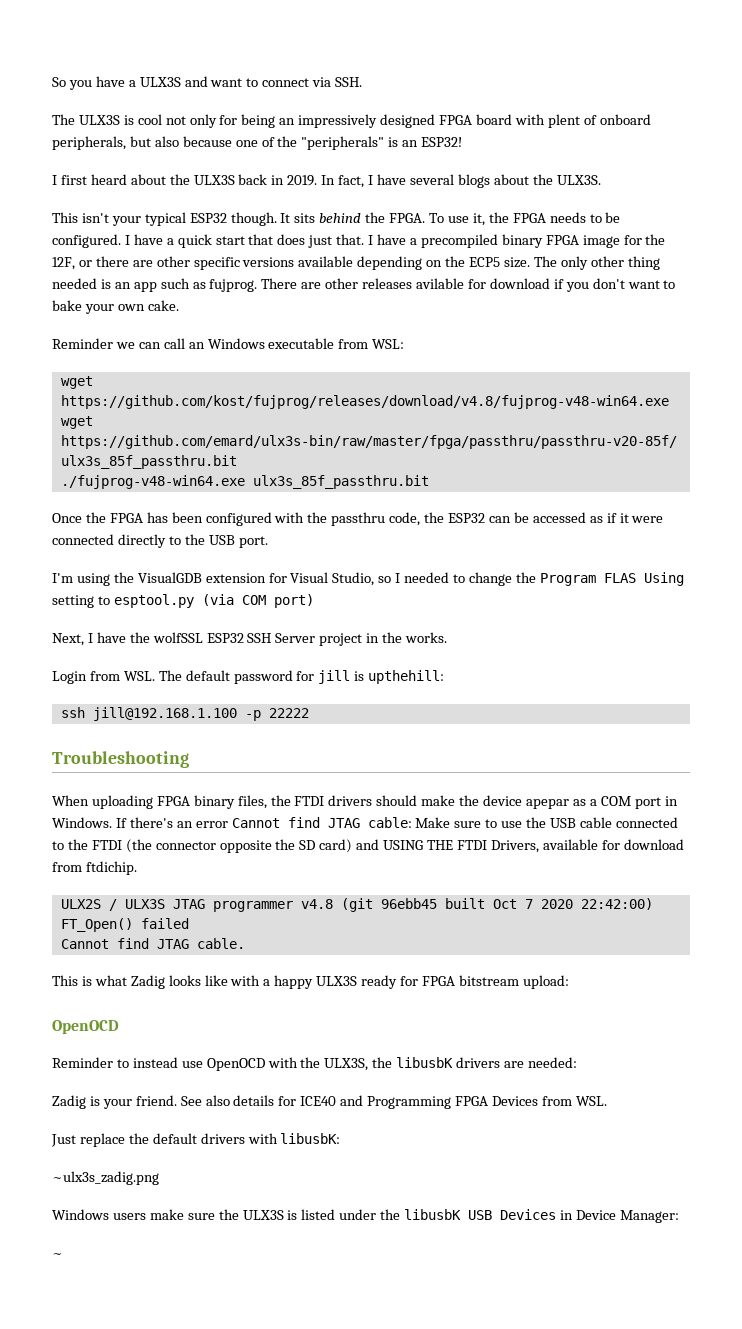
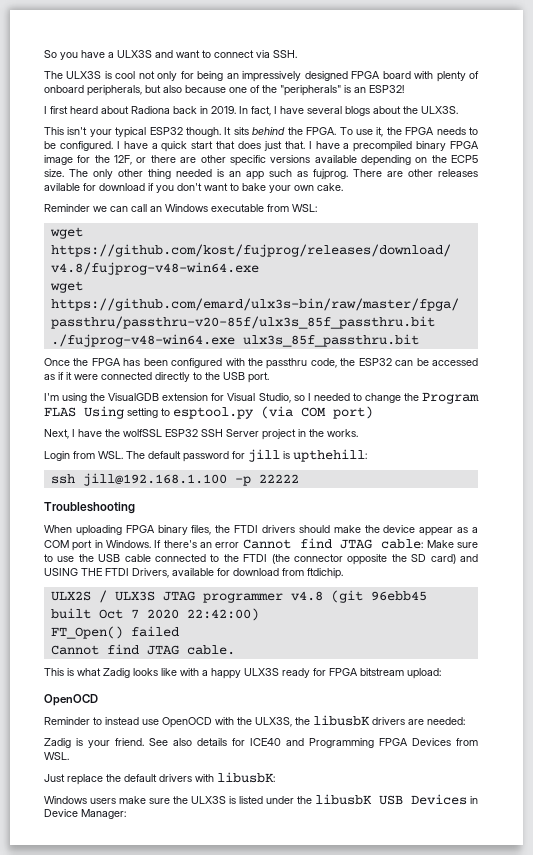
- The ULX3S is cool not only for being an impressively designed FPGA board with plent of onboard peripherals, but also because one of the "peripherals" is an ESP32!
+ The ULX3S is cool not only for being an impressively designed FPGA board with plenty of onboard peripherals, but also because one of the "peripherals" is an ESP32!
- I first heard about the ULX3S back in 2019.
+ I first heard about Radiona back in 2019.
- When uploading FPGA binary files, the FTDI drivers should make the device apepar as a COM port in Windows.
+ When uploading FPGA binary files, the FTDI drivers should make the device appear as a COM port in Windows.
- ~ulx3s_zadig.png
- ~

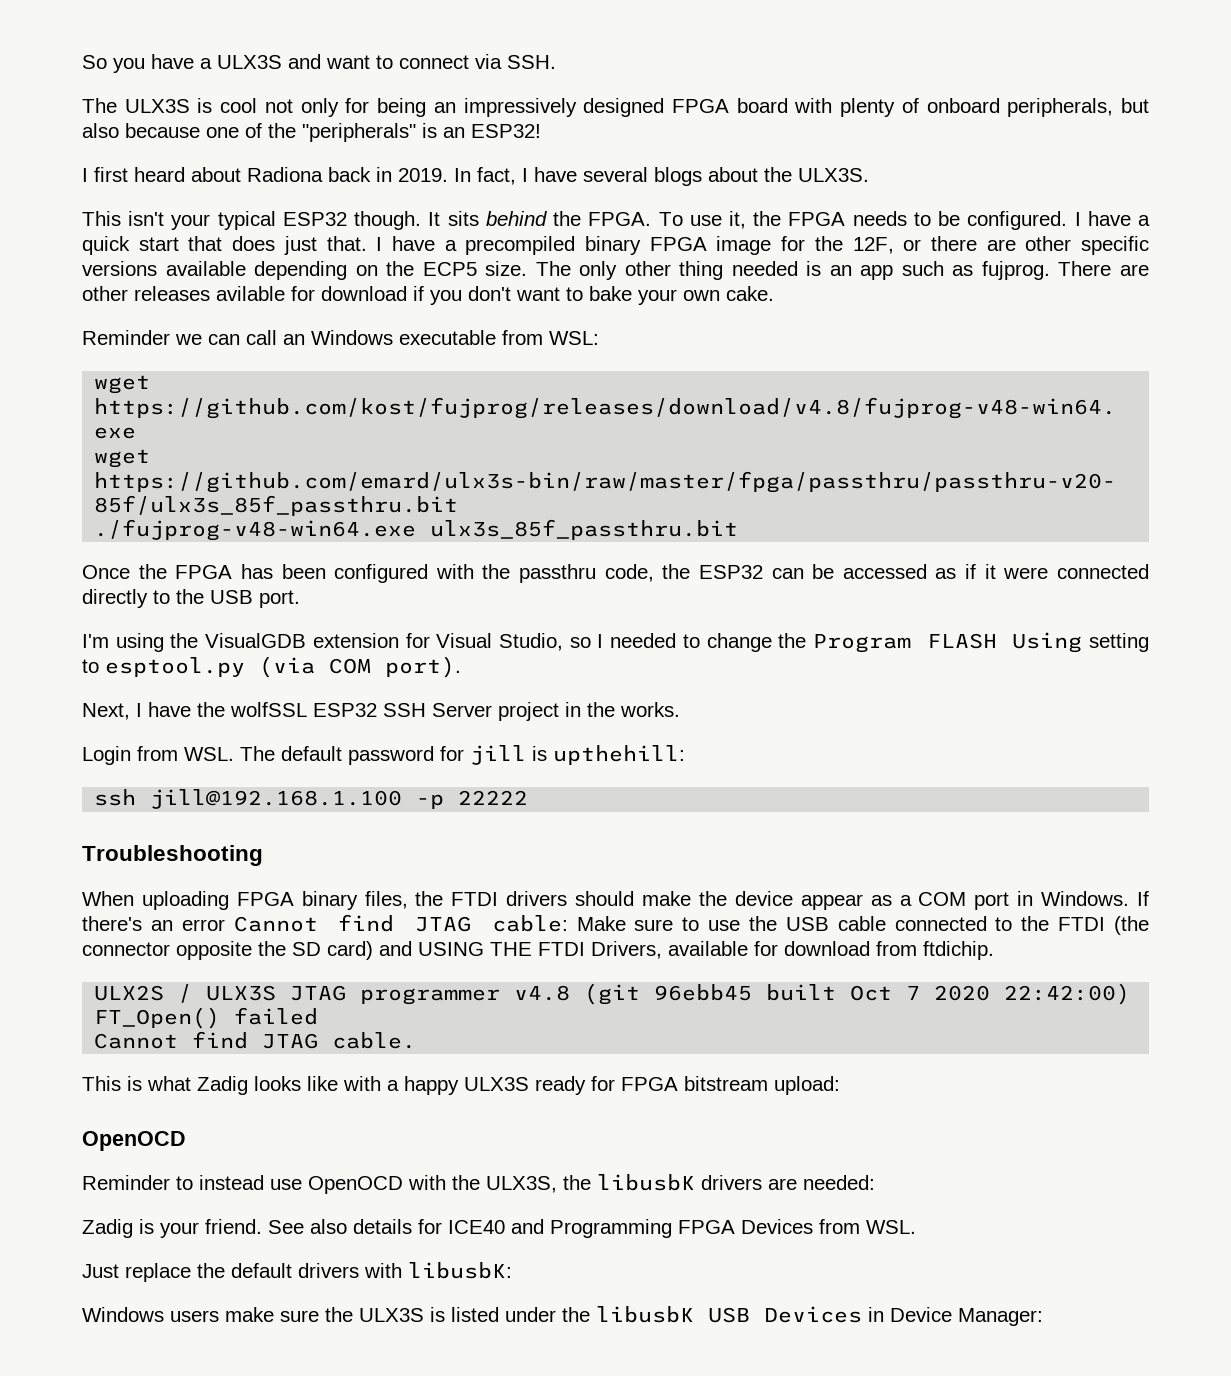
- I'm using the VisualGDB extension for Visual Studio, so I needed to change the Program FLAS Using setting to esptool.py (via COM port)
+ I'm using the VisualGDB extension for Visual Studio, so I needed to change the Program FLASH Using setting to esptool.py (via COM port).

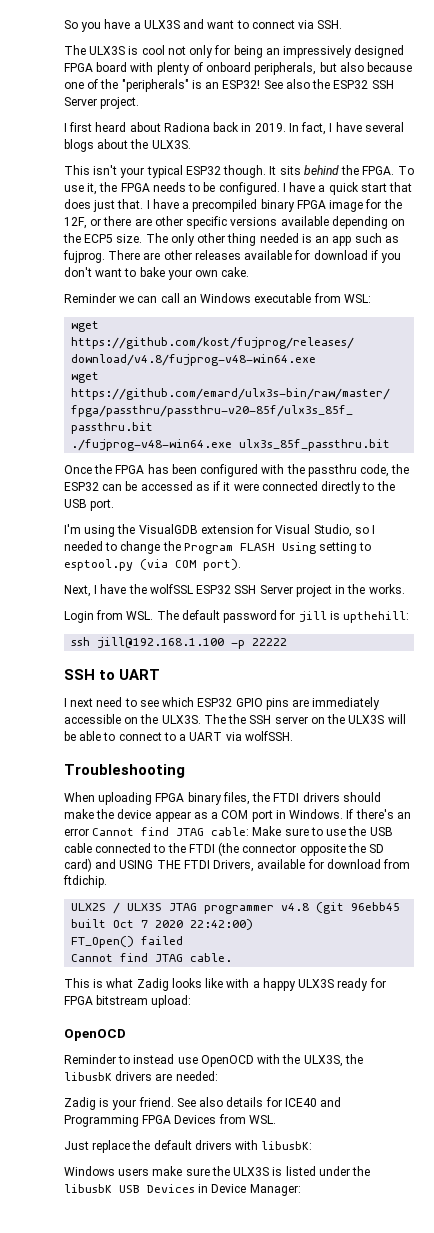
+ See also the ESP32 SSH Server project.
- There are other releases avilable for download if you don't want to bake your own cake.
+ There are other releases available for download if you don't want to bake your own cake.
+ SSH to UART
+ I next need to see which ESP32 GPIO pins are immediately accessible on the ULX3S. The the SSH server on the ULX3S will be able to connect to a UART via wolfSSH.

